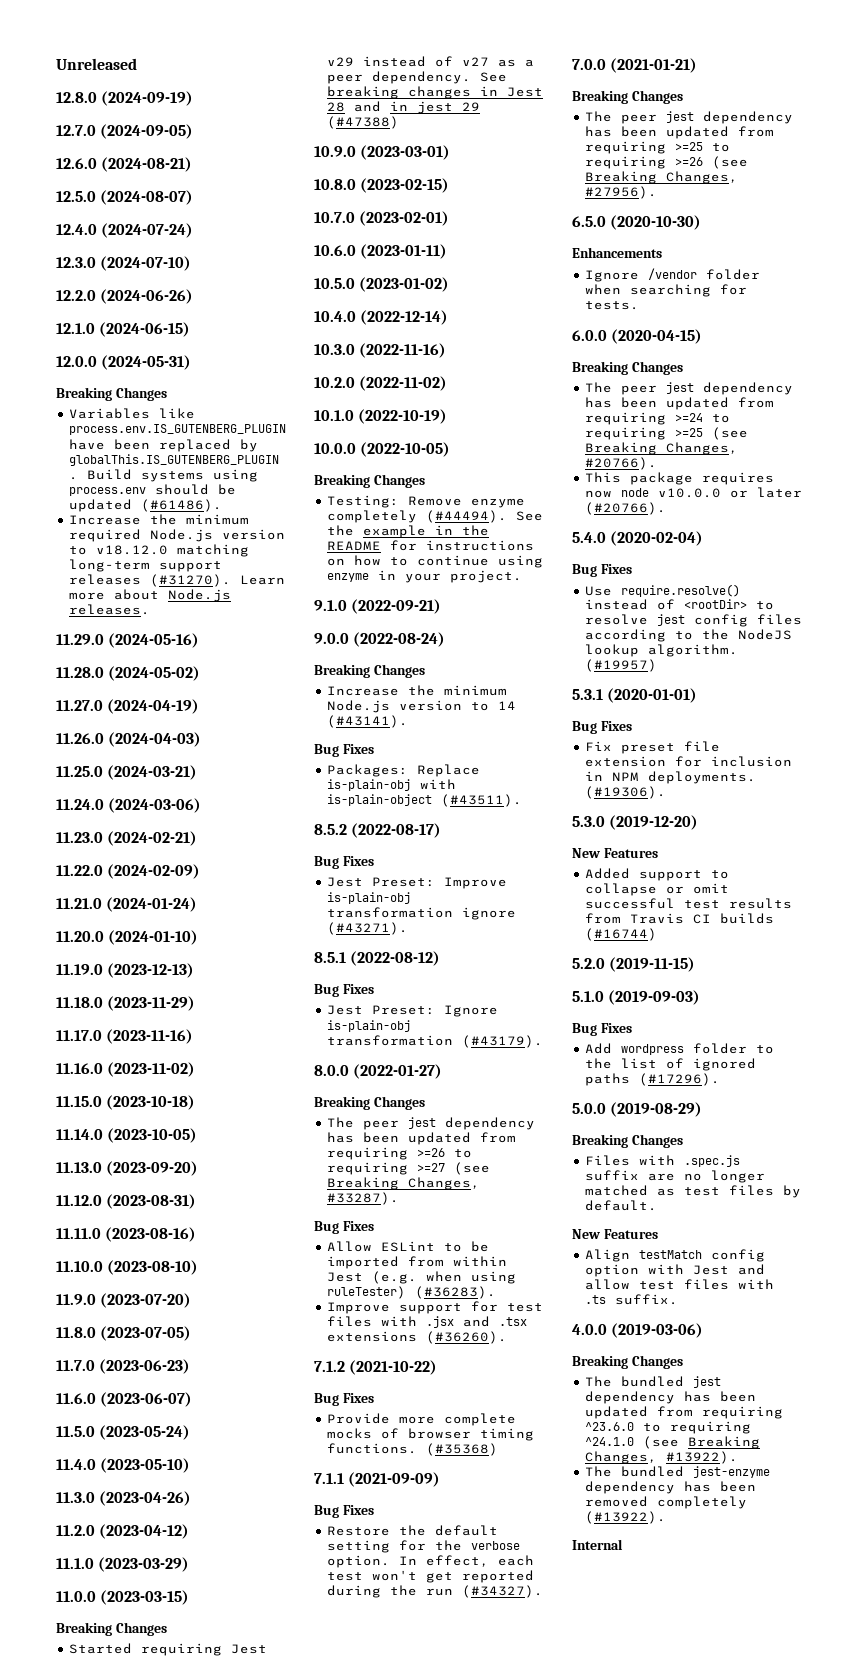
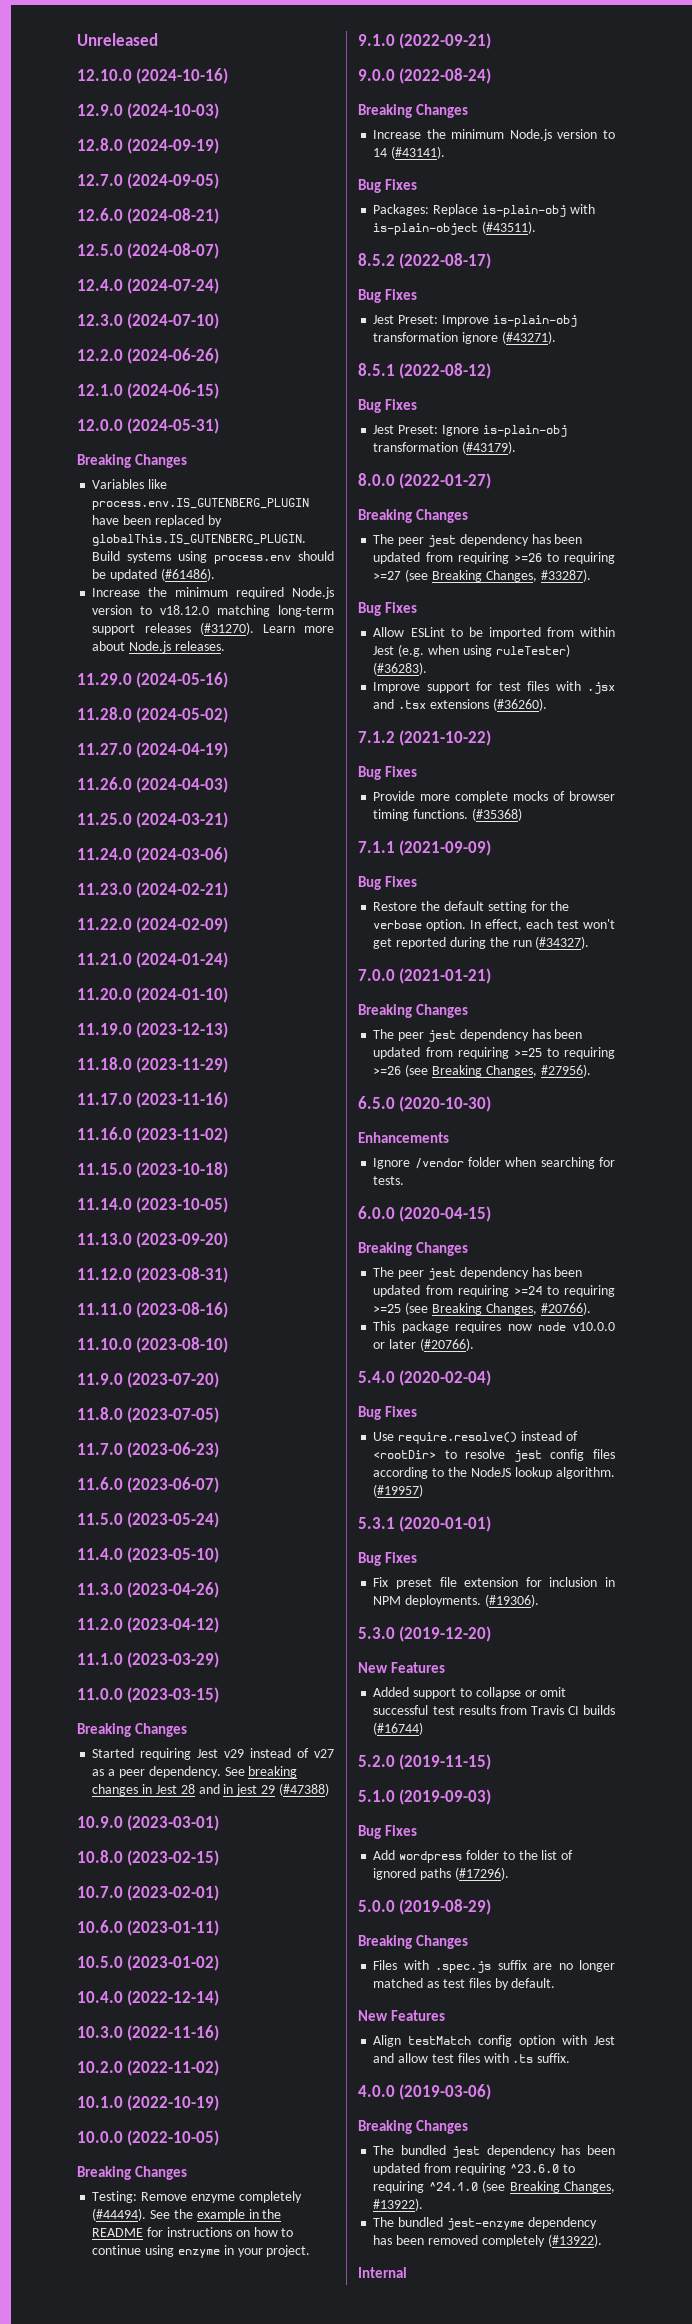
+ 12.10.0 (2024-10-16)
+ 12.9.0 (2024-10-03)

